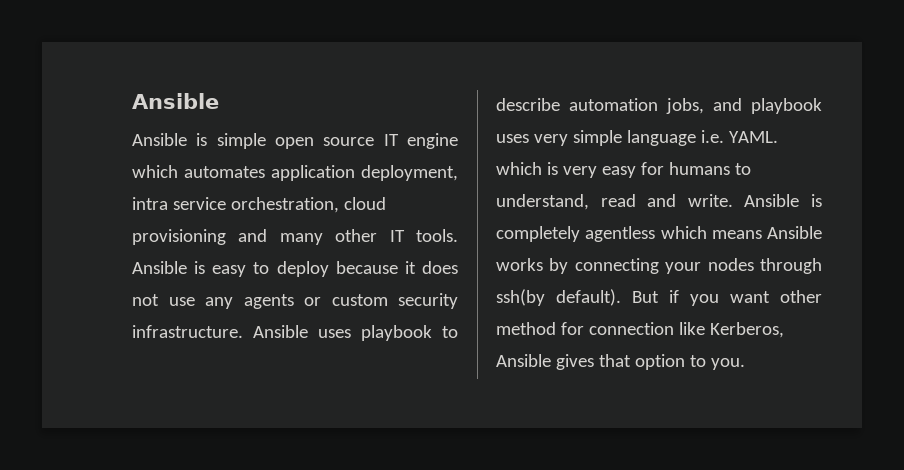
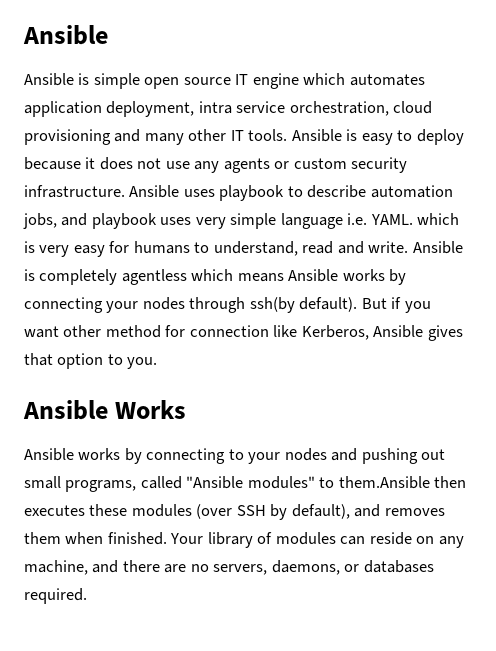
+ Ansible Works
+ Ansible works by connecting to your nodes and pushing out small programs, called "Ansible modules" to them.Ansible then executes these modules (over SSH by default), and removes them when finished. Your library of modules can reside on any machine, and there are no servers, daemons, or databases required.

